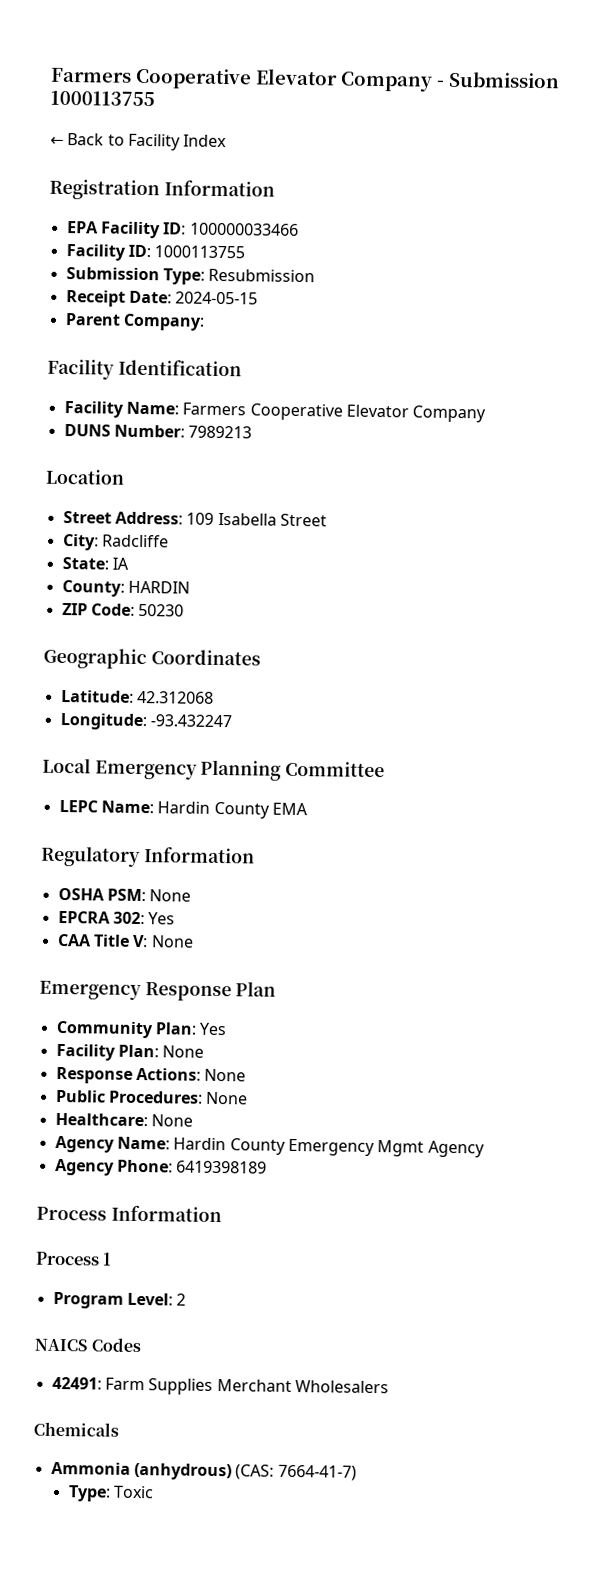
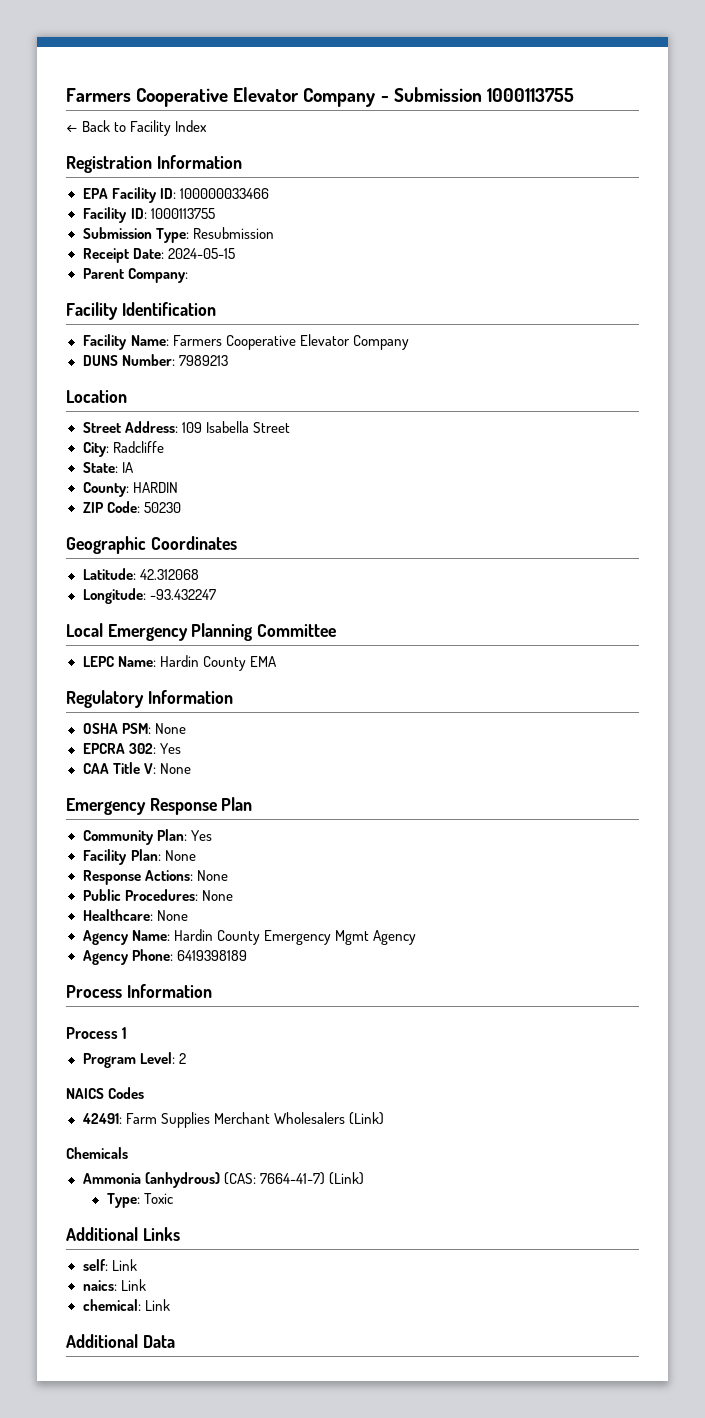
- 42491: Farm Supplies Merchant Wholesalers
+ 42491: Farm Supplies Merchant Wholesalers (Link)
- Ammonia (anhydrous) (CAS: 7664-41-7)
+ Ammonia (anhydrous) (CAS: 7664-41-7) (Link)
+ Additional Links
+ self: Link
+ naics: Link
+ chemical: Link
+ Additional Data

